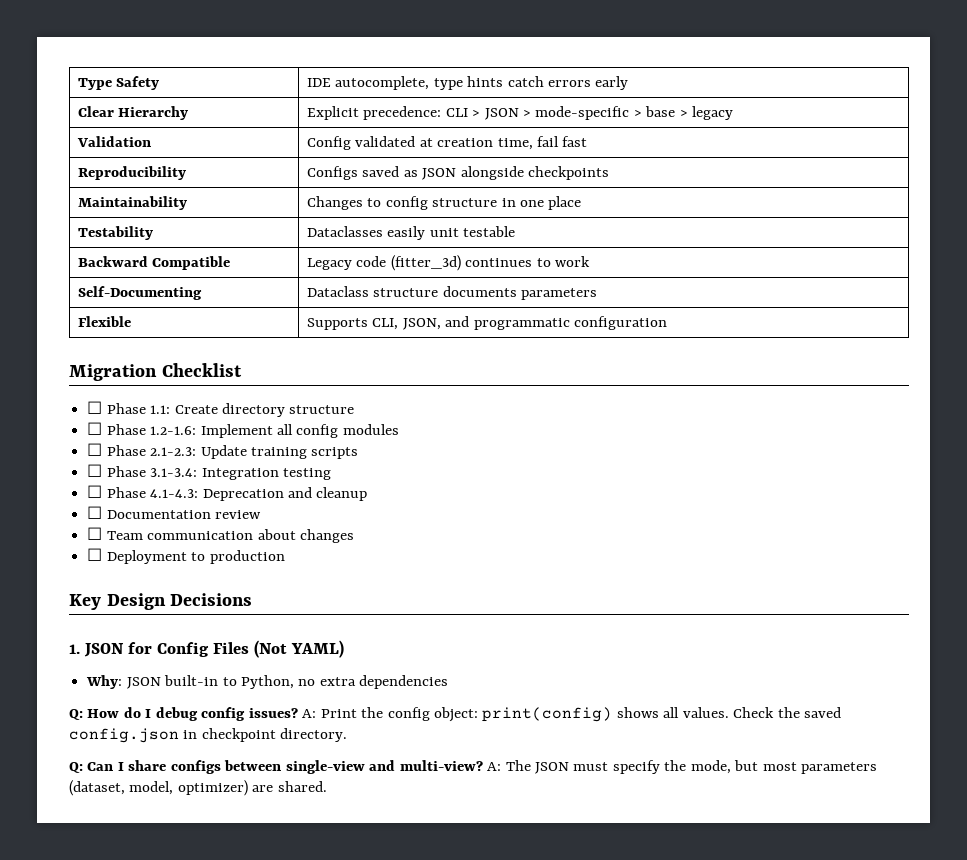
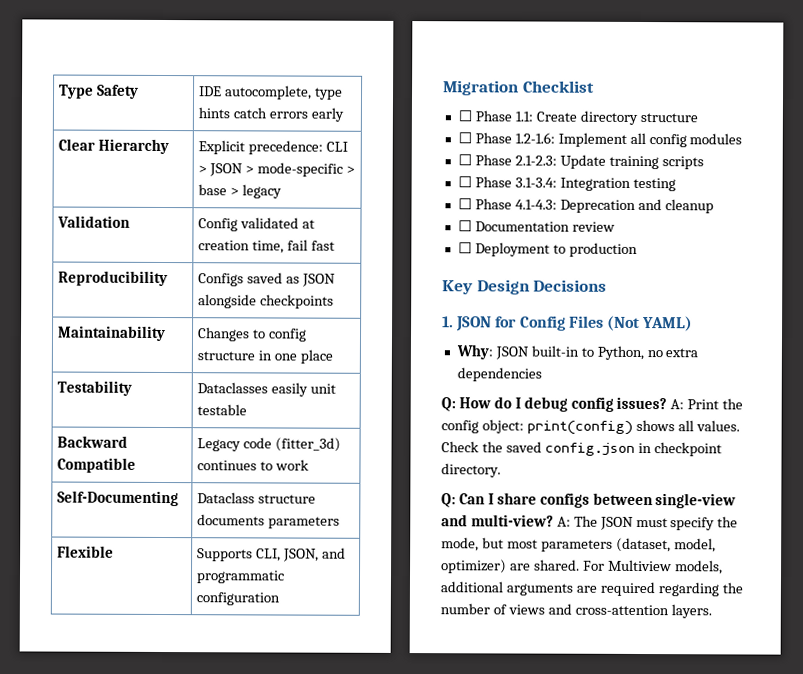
- ☐ Team communication about changes
+ For Multiview models, additional arguments are required regarding the number of views and cross-attention layers.

